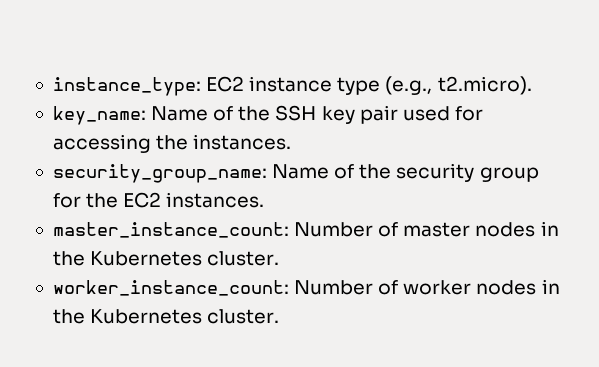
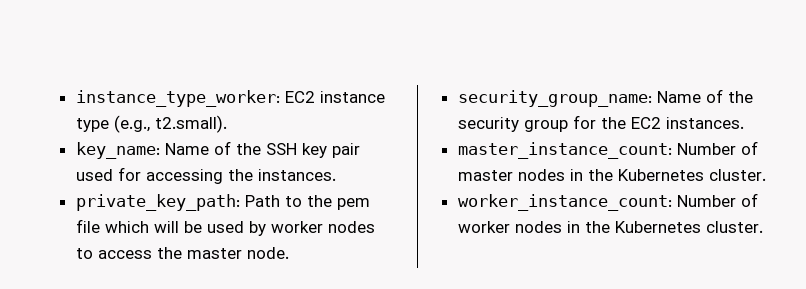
- instance_type: EC2 instance type (e.g., t2.micro).
+ instance_type_worker: EC2 instance type (e.g., t2.small).
+ private_key_path: Path to the pem file which will be used by worker nodes to access the master node.

